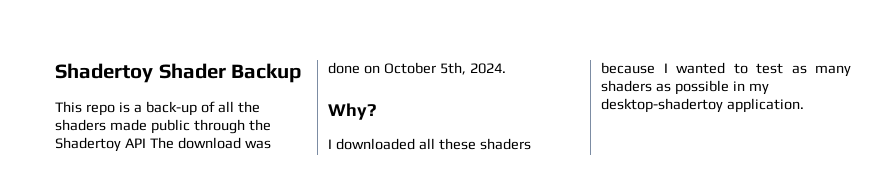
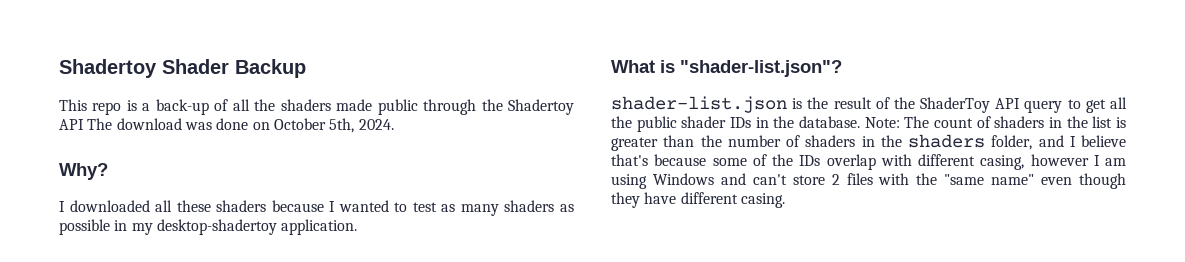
+ What is "shader-list.json"?
+ shader-list.json is the result of the ShaderToy API query to get all the public shader IDs in the database. Note: The count of shaders in the list is greater than the number of shaders in the shaders folder, and I believe that's because some of the IDs overlap with different casing, however I am using Windows and can't store 2 files with the "same name" even though they have different casing.

